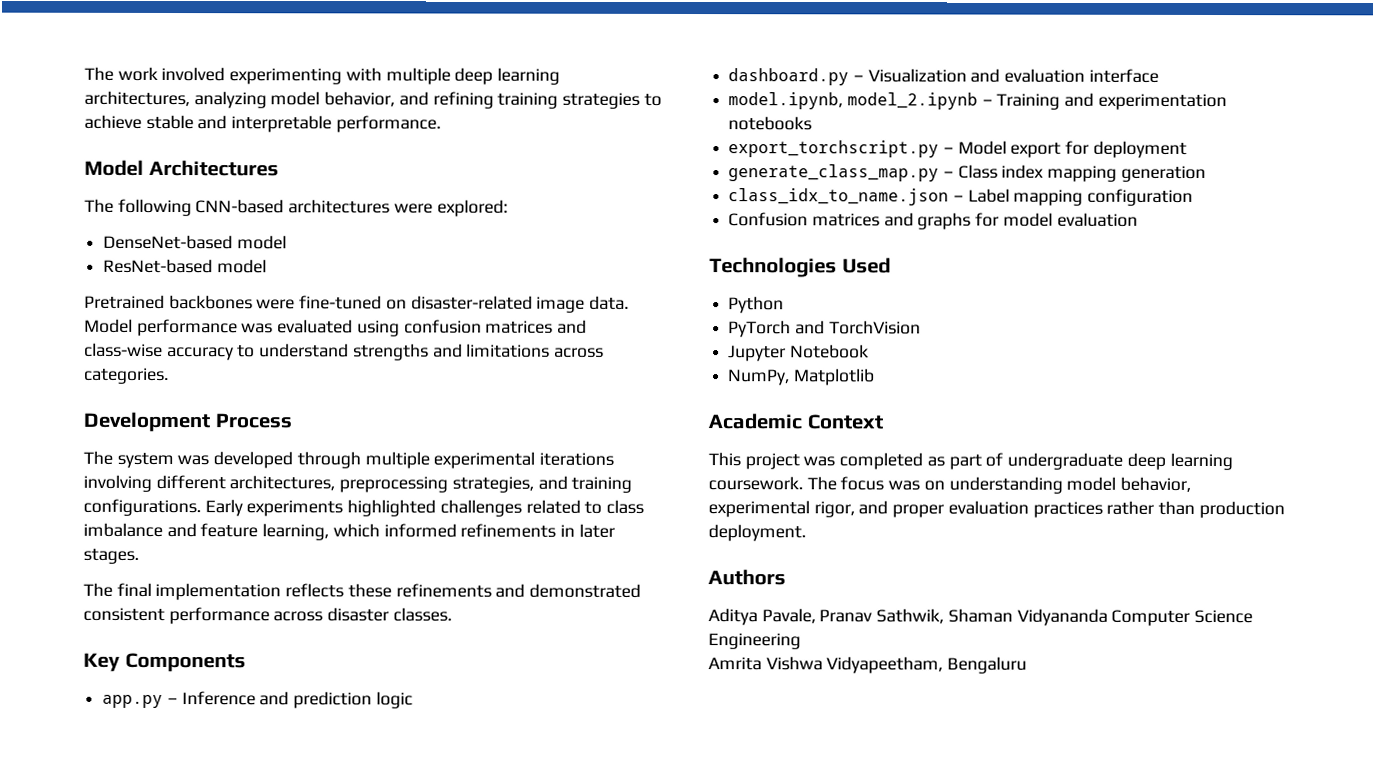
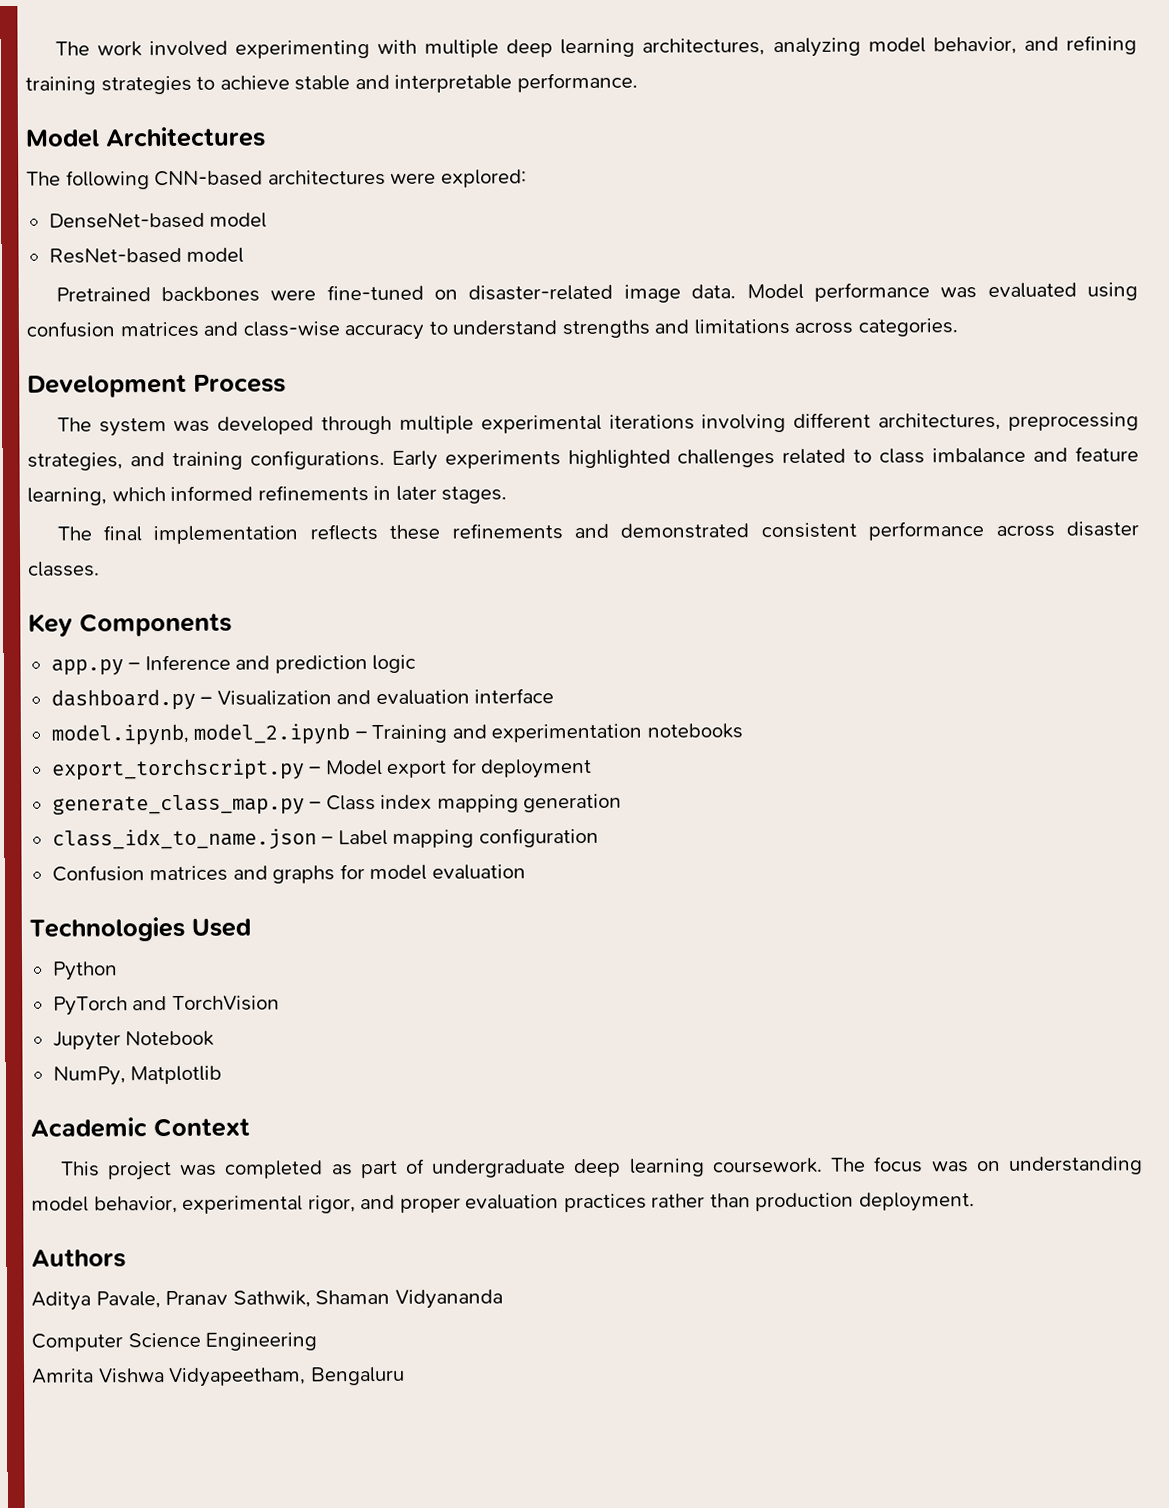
- Aditya Pavale, Pranav Sathwik, Shaman Vidyananda Computer Science Engineering
+ Aditya Pavale, Pranav Sathwik, Shaman Vidyananda
+ Computer Science Engineering

